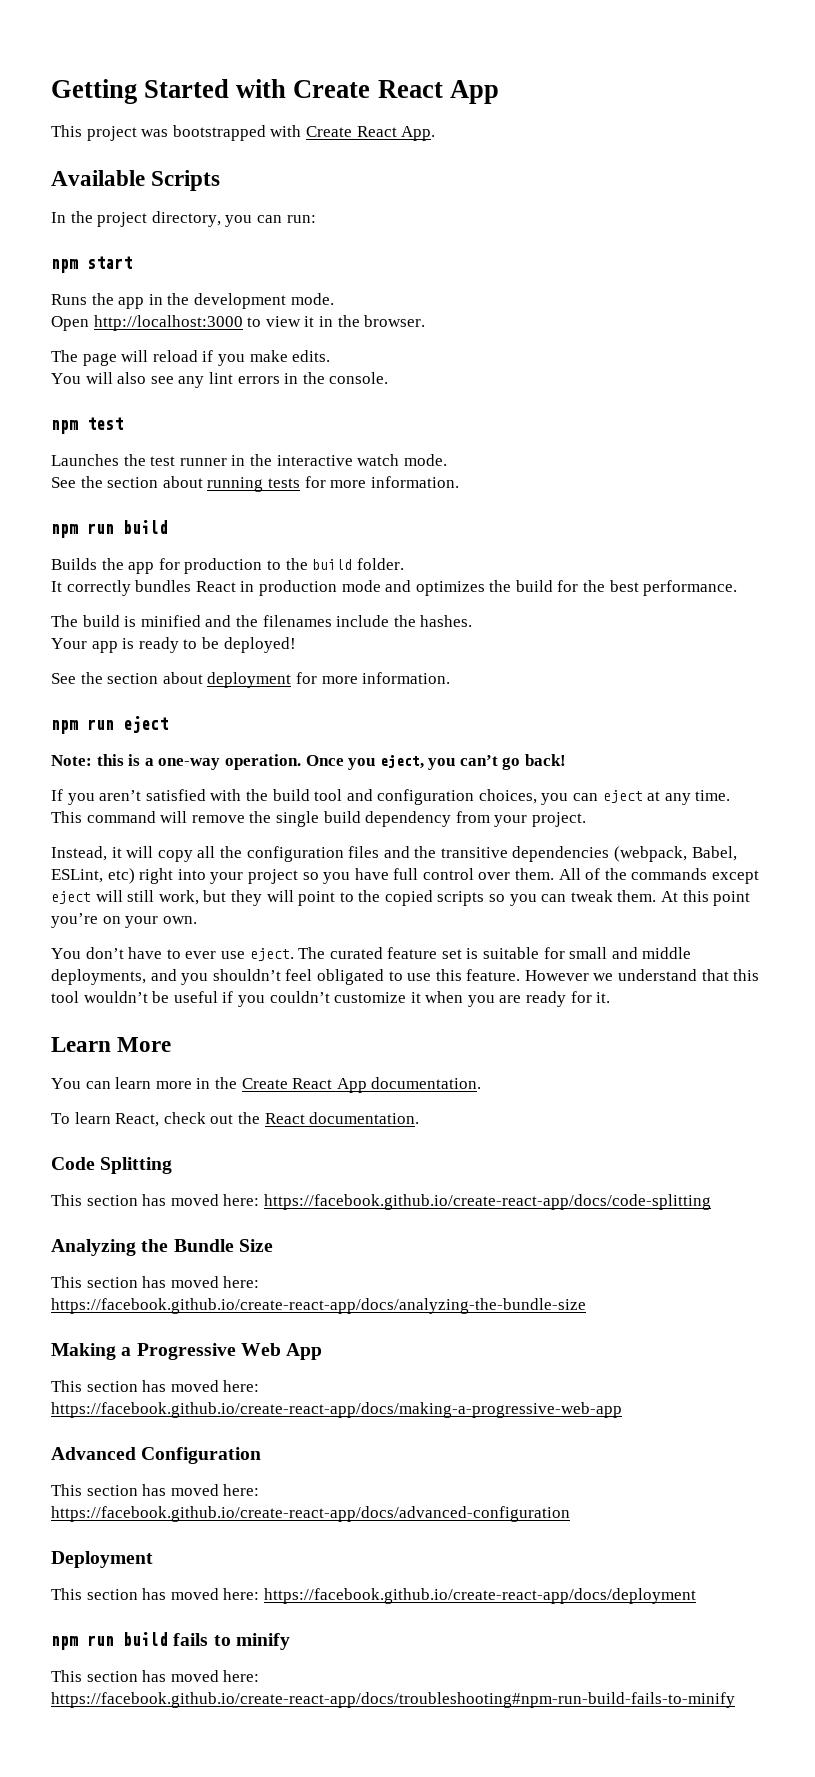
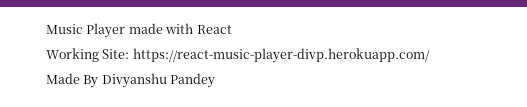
- Getting Started with Create React App
- This project was bootstrapped with Create React App.
- Available Scripts
- In the project directory, you can run:
- npm start
- Runs the app in the development mode.
- Open http://localhost:3000 to view it in the browser.
- The page will reload if you make edits.
- You will also see any lint errors in the console.
- npm test
- Launches the test runner in the interactive watch mode.
- See the section about running tests for more information.
- npm run build
- Builds the app for production to the build folder.
- It correctly bundles React in production mode and optimizes the build for the best performance.
- The build is minified and the filenames include the hashes.
- Your app is ready to be deployed!
- See the section about deployment for more information.
- npm run eject
- Note: this is a one-way operation. Once you eject, you can’t go back!
- If you aren’t satisfied with the build tool and configuration choices, you can eject at any time. This command will remove the single build dependency from your project.
- Instead, it will copy all the configuration files and the transitive dependencies (webpack, Babel, ESLint, etc) right into your project so you have full control over them. All of the commands except eject will still work, but they will point to the copied scripts so you can tweak them. At this point you’re on your own.
- You don’t have to ever use eject. The curated feature set is suitable for small and middle deployments, and you shouldn’t feel obligated to use this feature. However we understand that this tool wouldn’t be useful if you couldn’t customize it when you are ready for it.
- Learn More
- You can learn more in the Create React App documentation.
- To learn React, check out the React documentation.
- Code Splitting
- This section has moved here: https://facebook.github.io/create-react-app/docs/code-splitting
- Analyzing the Bundle Size
- This section has moved here: https://facebook.github.io/create-react-app/docs/analyzing-the-bundle-size
- Making a Progressive Web App
- This section has moved here: https://facebook.github.io/create-react-app/docs/making-a-progressive-web-app
- Advanced Configuration
- This section has moved here: https://facebook.github.io/create-react-app/docs/advanced-configuration
- Deployment
- This section has moved here: https://facebook.github.io/create-react-app/docs/deployment
- npm run build fails to minify
- This section has moved here: https://facebook.github.io/create-react-app/docs/troubleshooting#npm-run-build-fails-to-minify
+ Music Player made with React
+ Working Site: https://react-music-player-divp.herokuapp.com/
+ Made By Divyanshu Pandey

